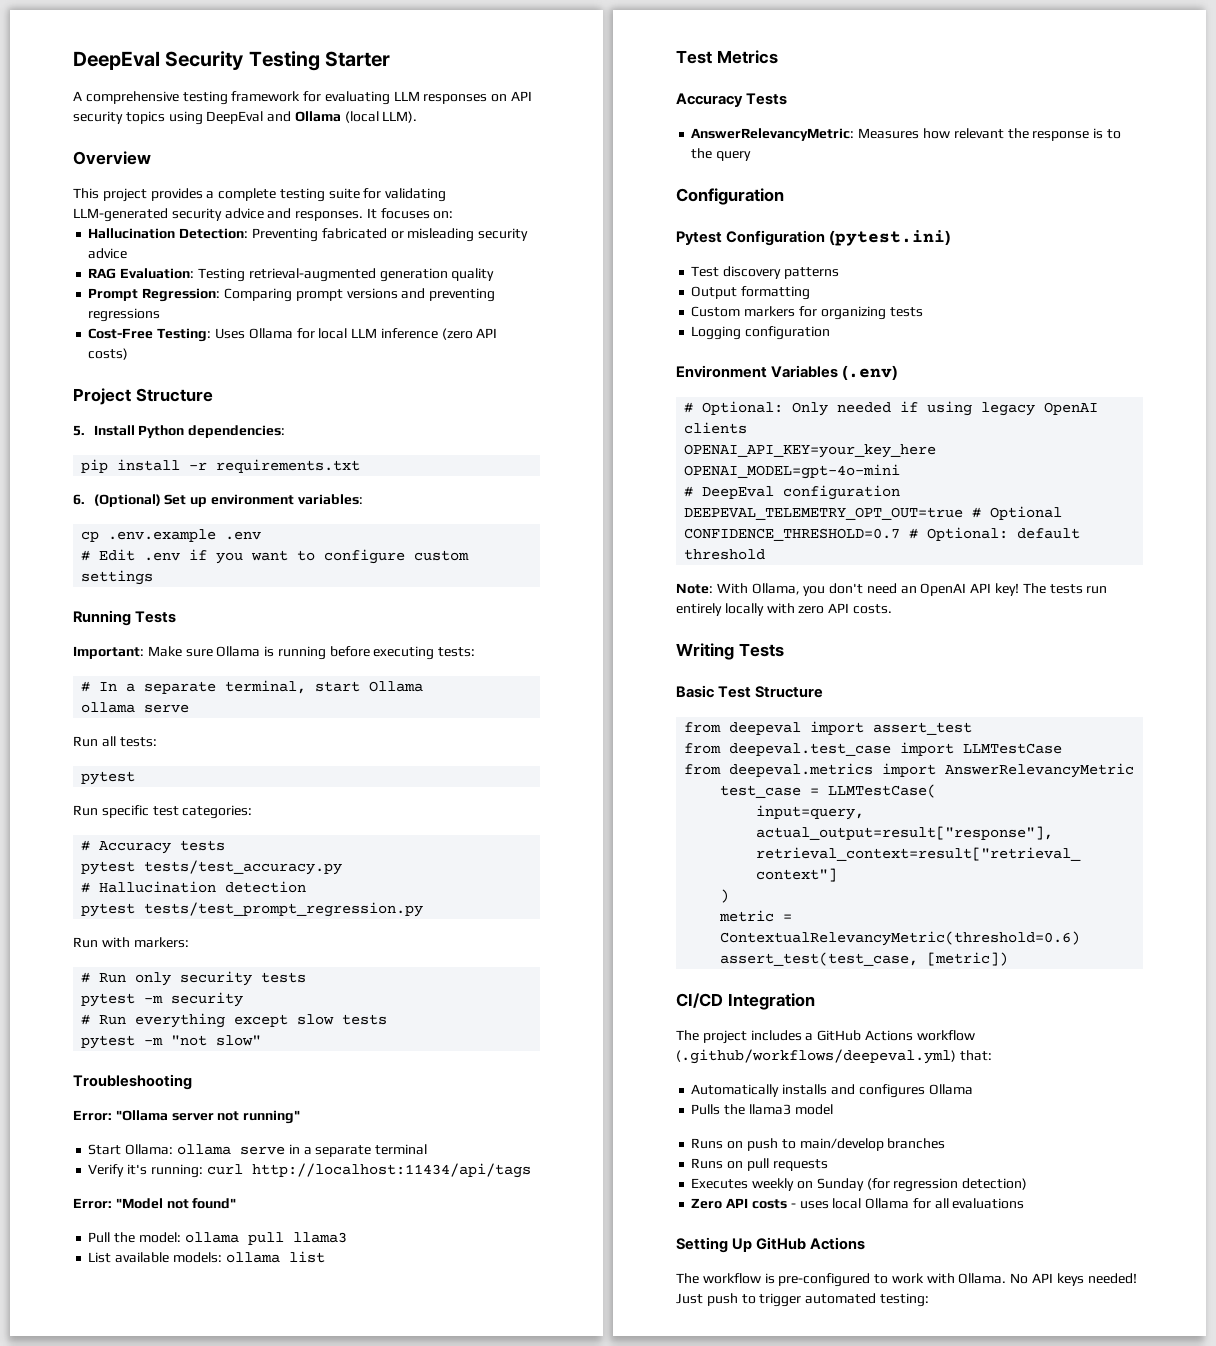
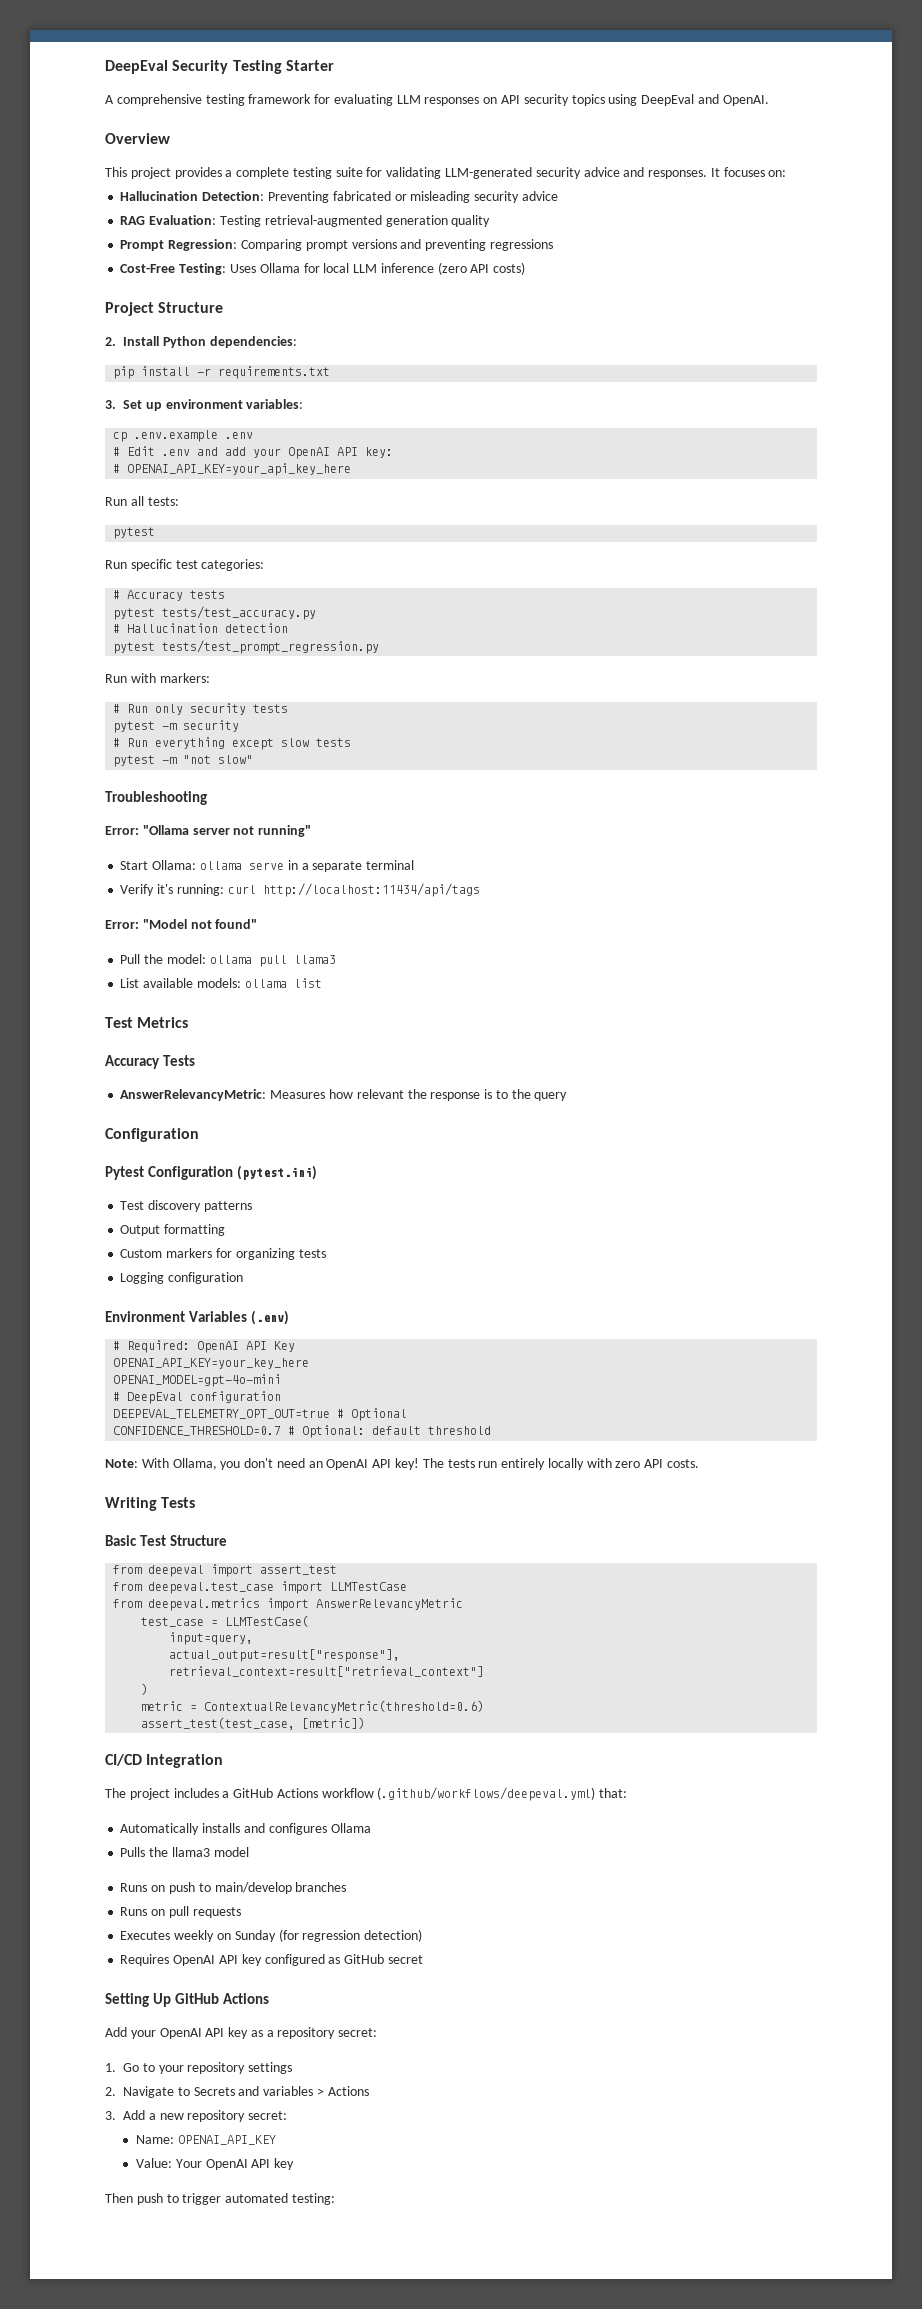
- A comprehensive testing framework for evaluating LLM responses on API security topics using DeepEval and Ollama (local LLM).
+ A comprehensive testing framework for evaluating LLM responses on API security topics using DeepEval and OpenAI.
- 5. Install Python dependencies:
+ 2. Install Python dependencies:
- 6. (Optional) Set up environment variables:
+ 3. Set up environment variables:
- # Edit .env if you want to configure custom settings
- Running Tests
- Important: Make sure Ollama is running before executing tests:
- # In a separate terminal, start Ollama
- ollama serve
+ # Edit .env and add your OpenAI API key:
+ # OPENAI_API_KEY=your_api_key_here
- # Optional: Only needed if using legacy OpenAI clients
+ # Required: OpenAI API Key
- Zero API costs - uses local Ollama for all evaluations
+ Requires OpenAI API key configured as GitHub secret
  Setting Up GitHub Actions
- The workflow is pre-configured to work with Ollama. No API keys needed! Just push to trigger automated testing:
+ Add your OpenAI API key as a repository secret:
+ 1. Go to your repository settings
+ 2. Navigate to Secrets and variables > Actions
+ 3. Add a new repository secret:
+ Name: OPENAI_API_KEY
+ Value: Your OpenAI API key
+ Then push to trigger automated testing:

